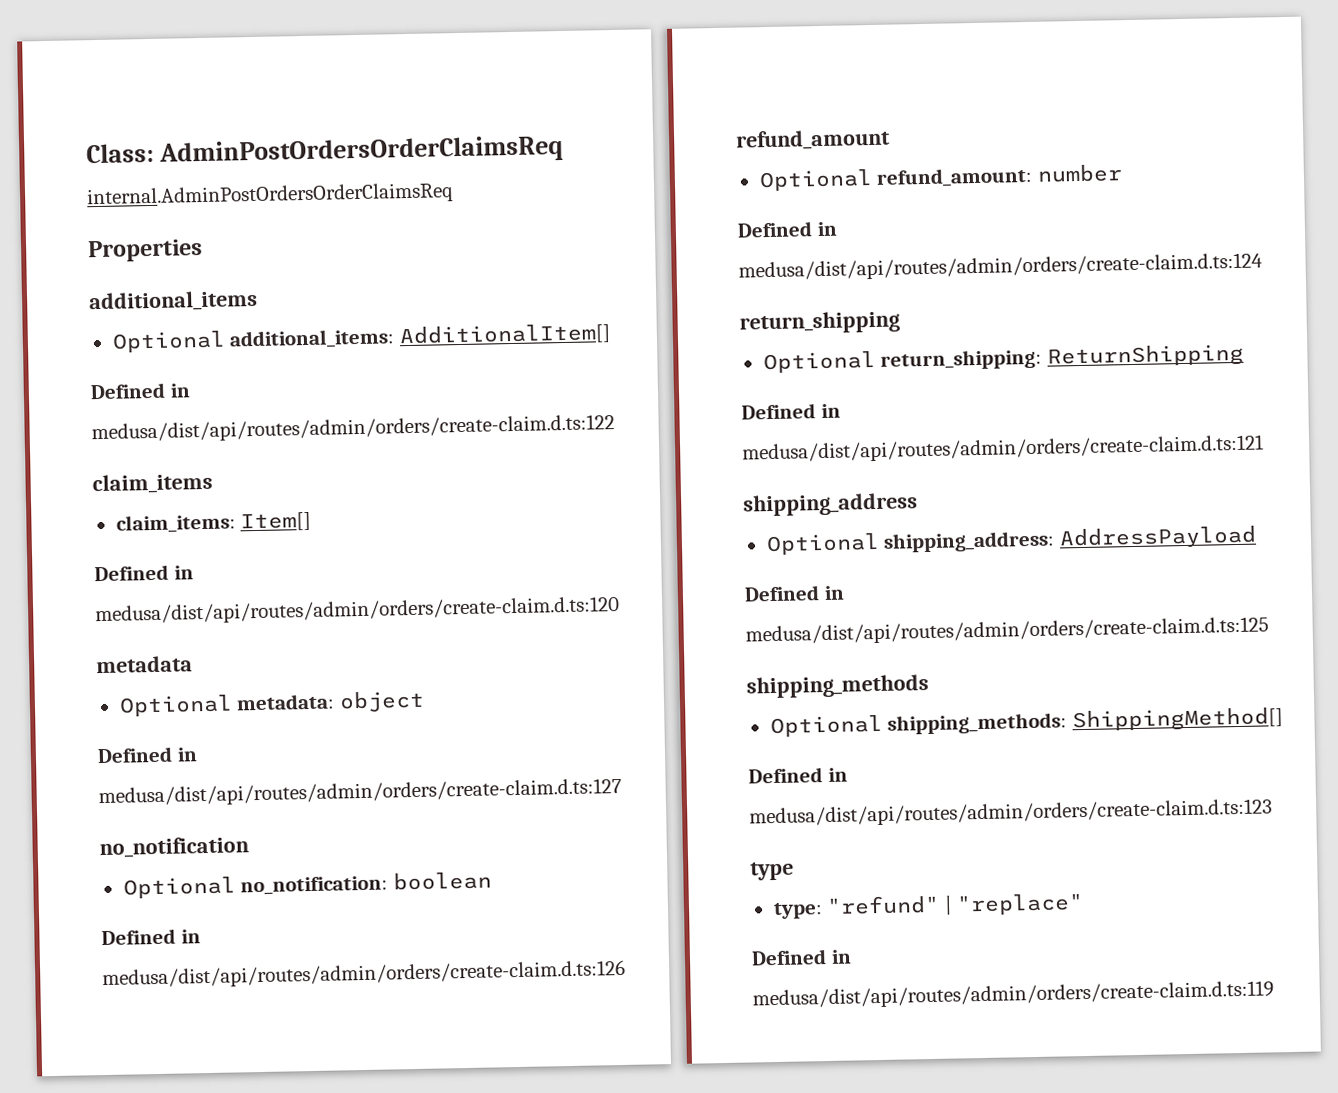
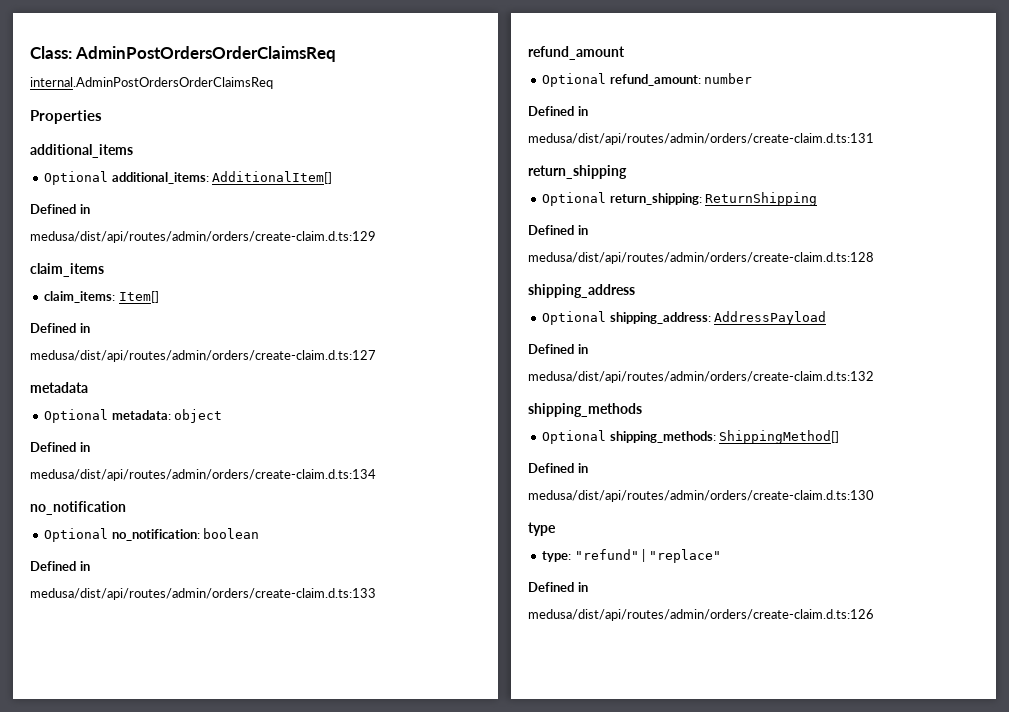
- medusa/dist/api/routes/admin/orders/create-claim.d.ts:122
+ medusa/dist/api/routes/admin/orders/create-claim.d.ts:129
- medusa/dist/api/routes/admin/orders/create-claim.d.ts:120
+ medusa/dist/api/routes/admin/orders/create-claim.d.ts:127
- medusa/dist/api/routes/admin/orders/create-claim.d.ts:127
+ medusa/dist/api/routes/admin/orders/create-claim.d.ts:134
- medusa/dist/api/routes/admin/orders/create-claim.d.ts:126
+ medusa/dist/api/routes/admin/orders/create-claim.d.ts:133
- medusa/dist/api/routes/admin/orders/create-claim.d.ts:124
+ medusa/dist/api/routes/admin/orders/create-claim.d.ts:131
- medusa/dist/api/routes/admin/orders/create-claim.d.ts:121
+ medusa/dist/api/routes/admin/orders/create-claim.d.ts:128
- medusa/dist/api/routes/admin/orders/create-claim.d.ts:125
+ medusa/dist/api/routes/admin/orders/create-claim.d.ts:132
- medusa/dist/api/routes/admin/orders/create-claim.d.ts:123
+ medusa/dist/api/routes/admin/orders/create-claim.d.ts:130
- medusa/dist/api/routes/admin/orders/create-claim.d.ts:119
+ medusa/dist/api/routes/admin/orders/create-claim.d.ts:126

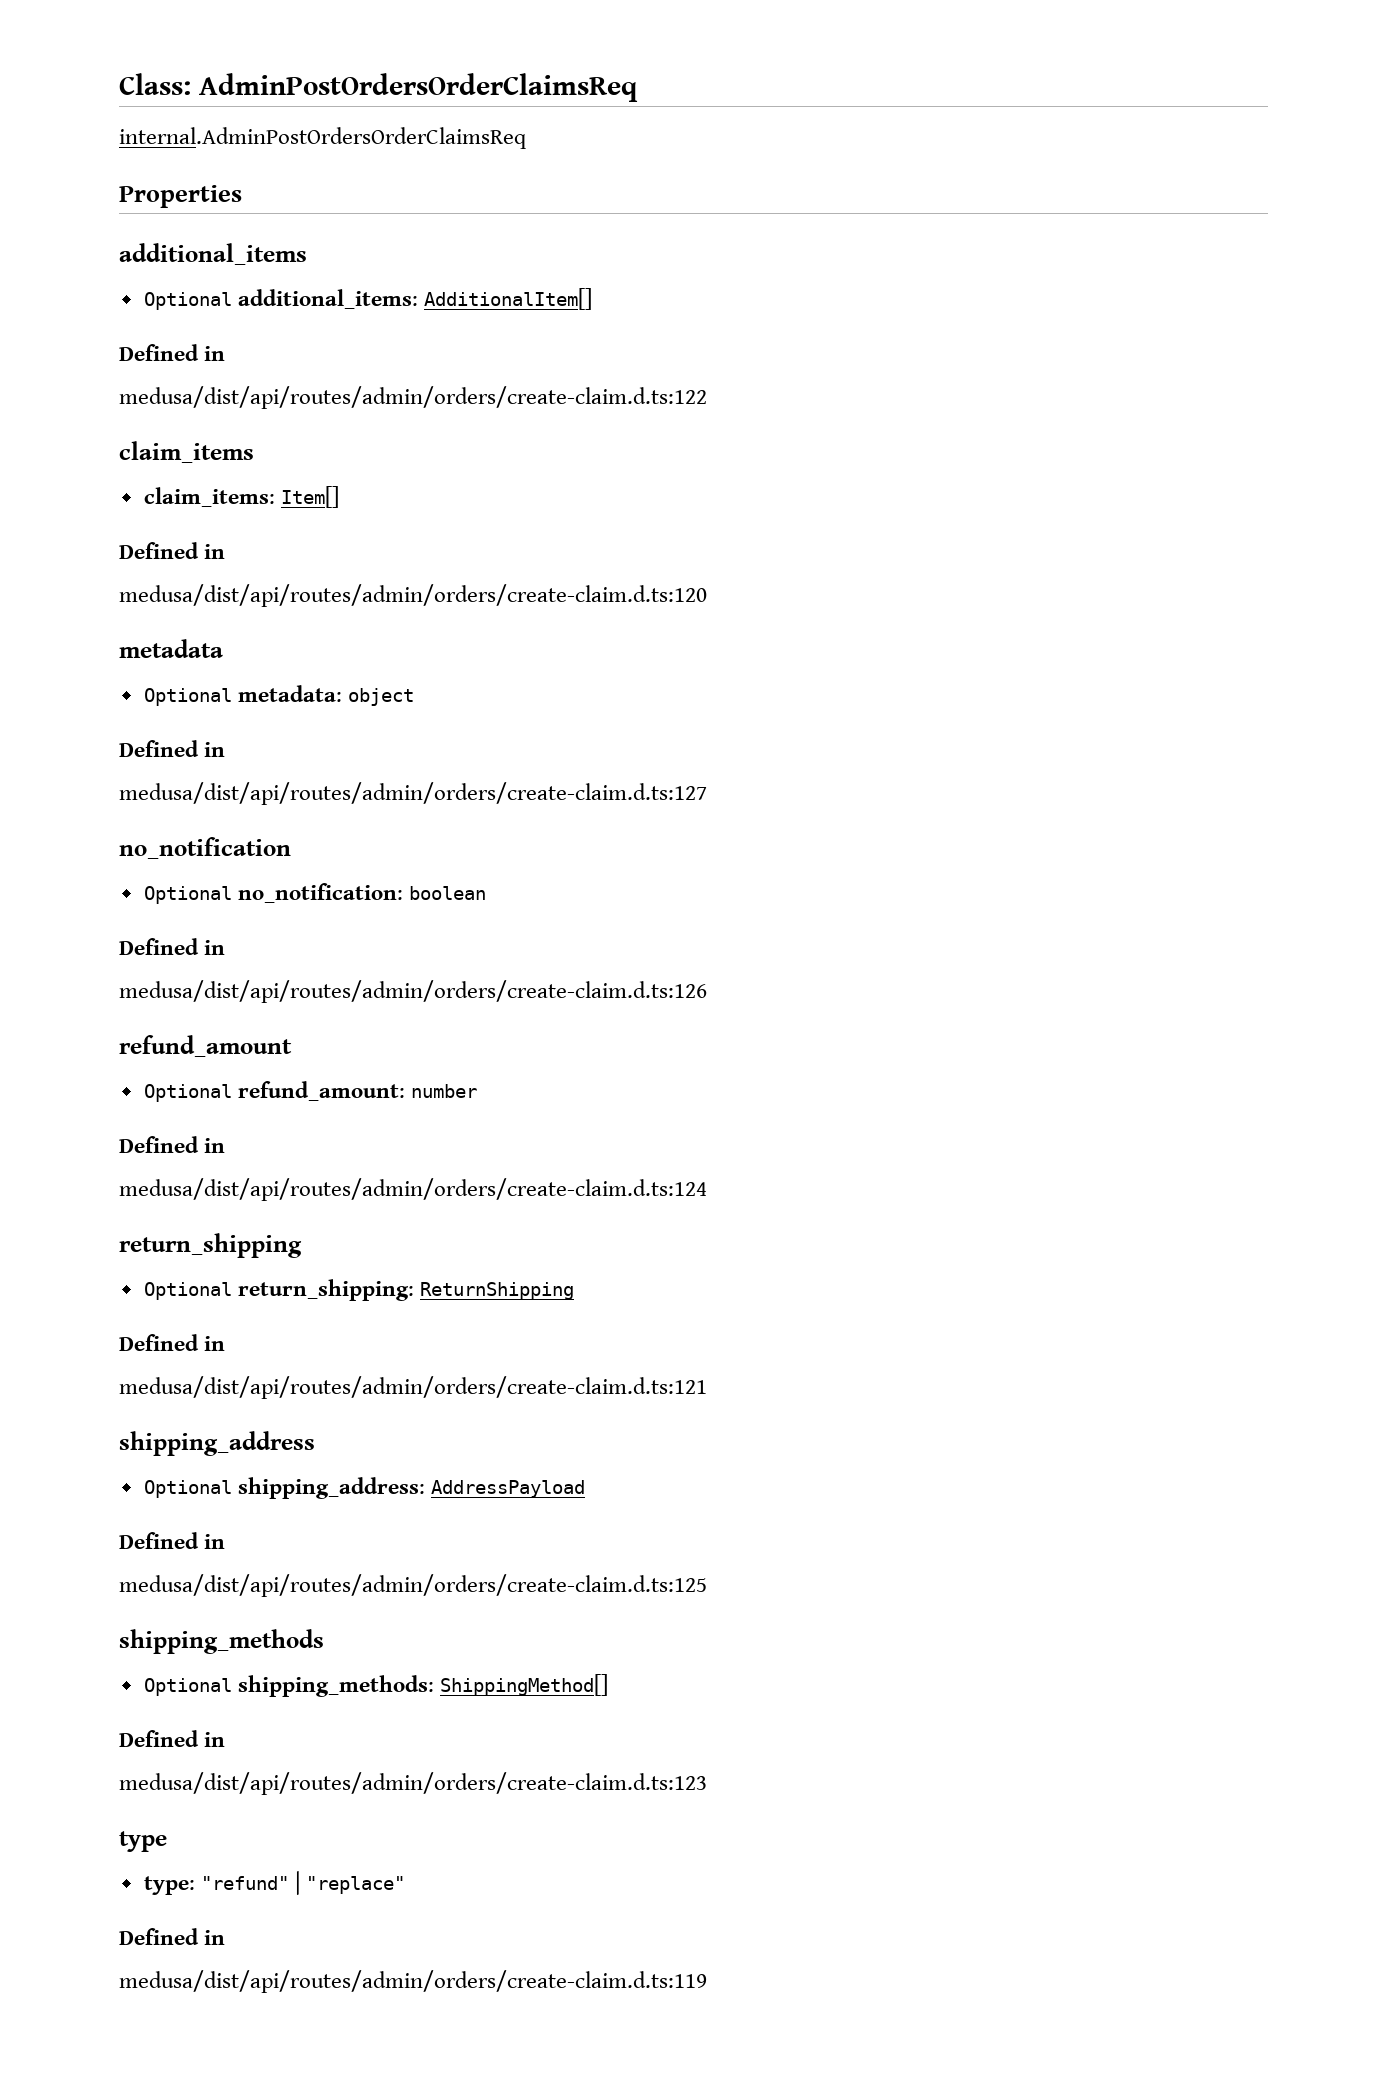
- medusa/dist/api/routes/admin/orders/create-claim.d.ts:129
+ medusa/dist/api/routes/admin/orders/create-claim.d.ts:122
- medusa/dist/api/routes/admin/orders/create-claim.d.ts:127
+ medusa/dist/api/routes/admin/orders/create-claim.d.ts:120
- medusa/dist/api/routes/admin/orders/create-claim.d.ts:134
+ medusa/dist/api/routes/admin/orders/create-claim.d.ts:127
- medusa/dist/api/routes/admin/orders/create-claim.d.ts:133
+ medusa/dist/api/routes/admin/orders/create-claim.d.ts:126
- medusa/dist/api/routes/admin/orders/create-claim.d.ts:131
+ medusa/dist/api/routes/admin/orders/create-claim.d.ts:124
- medusa/dist/api/routes/admin/orders/create-claim.d.ts:128
+ medusa/dist/api/routes/admin/orders/create-claim.d.ts:121
- medusa/dist/api/routes/admin/orders/create-claim.d.ts:132
+ medusa/dist/api/routes/admin/orders/create-claim.d.ts:125
- medusa/dist/api/routes/admin/orders/create-claim.d.ts:130
+ medusa/dist/api/routes/admin/orders/create-claim.d.ts:123
- medusa/dist/api/routes/admin/orders/create-claim.d.ts:126
+ medusa/dist/api/routes/admin/orders/create-claim.d.ts:119

